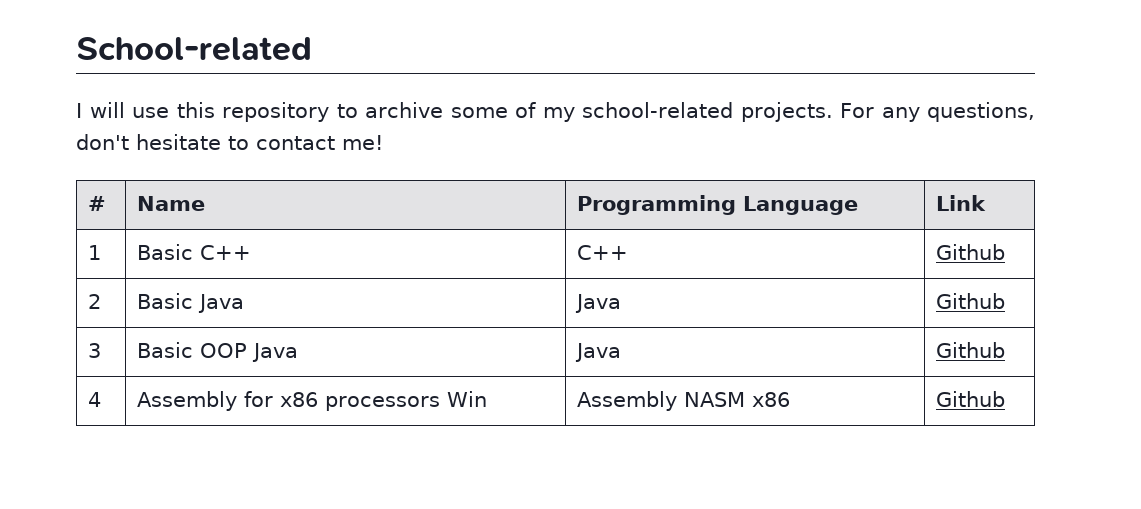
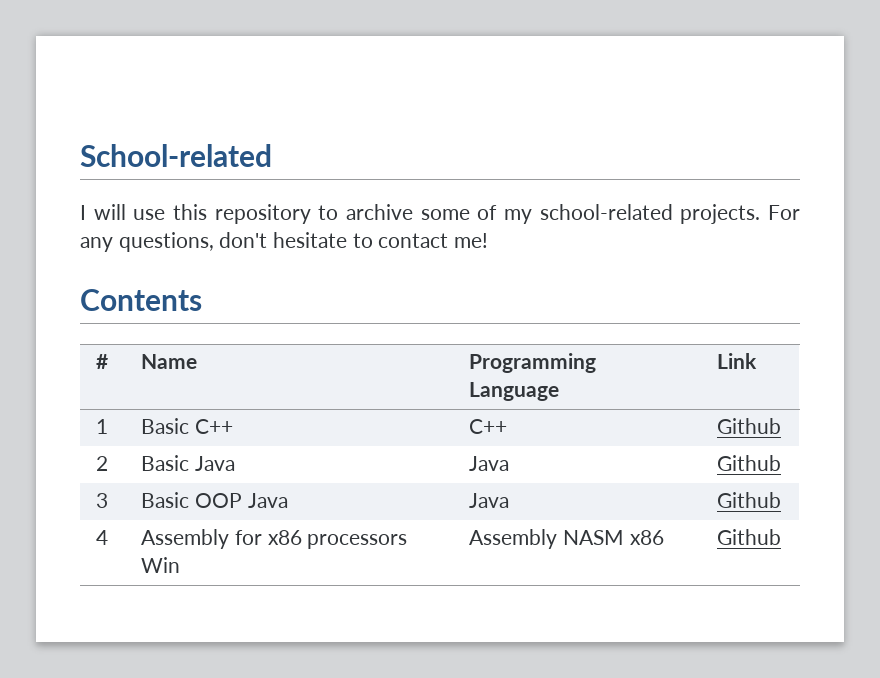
+ Contents

